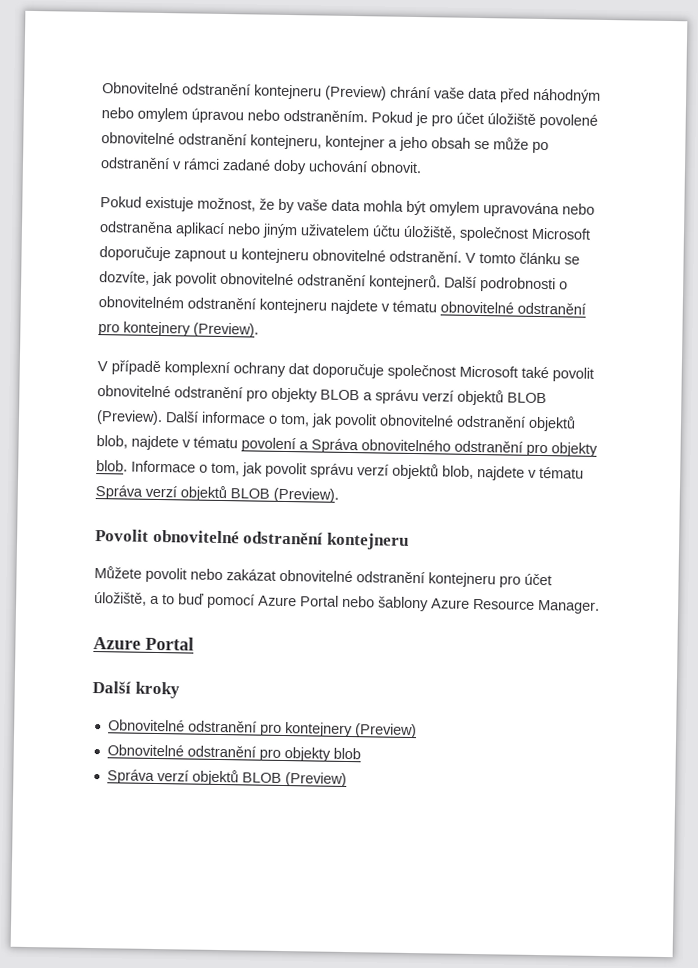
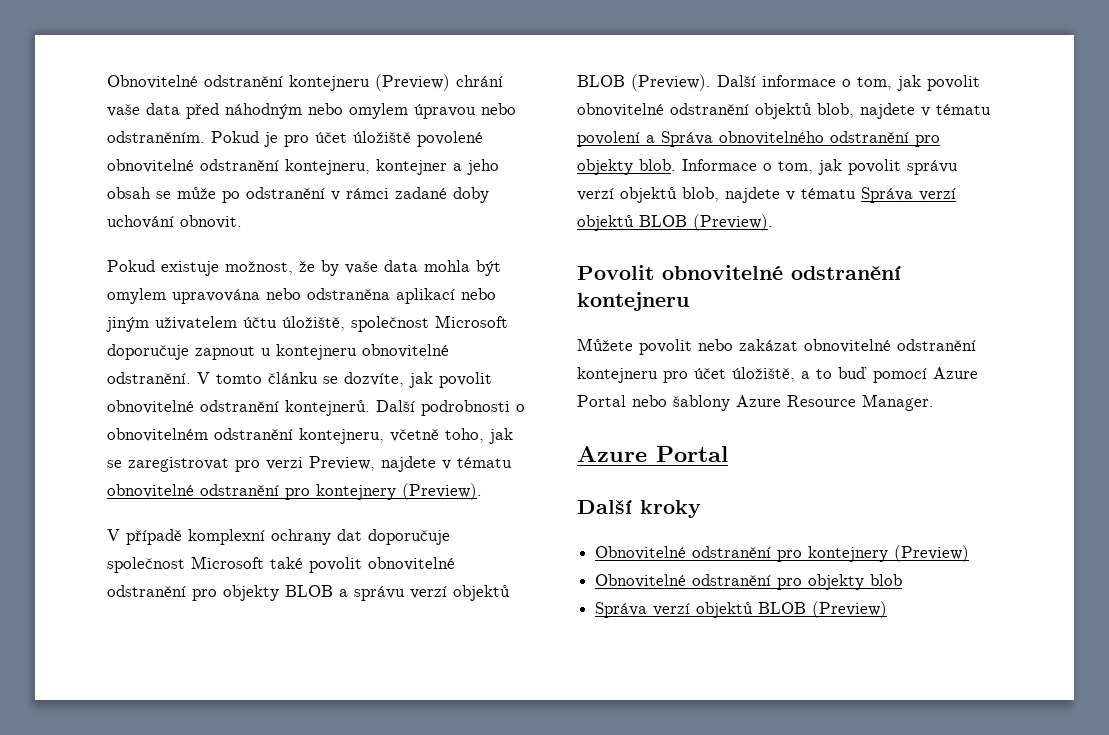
- Další podrobnosti o obnovitelném odstranění kontejneru najdete v tématu obnovitelné odstranění pro kontejnery (Preview).
+ Další podrobnosti o obnovitelném odstranění kontejneru, včetně toho, jak se zaregistrovat pro verzi Preview, najdete v tématu obnovitelné odstranění pro kontejnery (Preview).

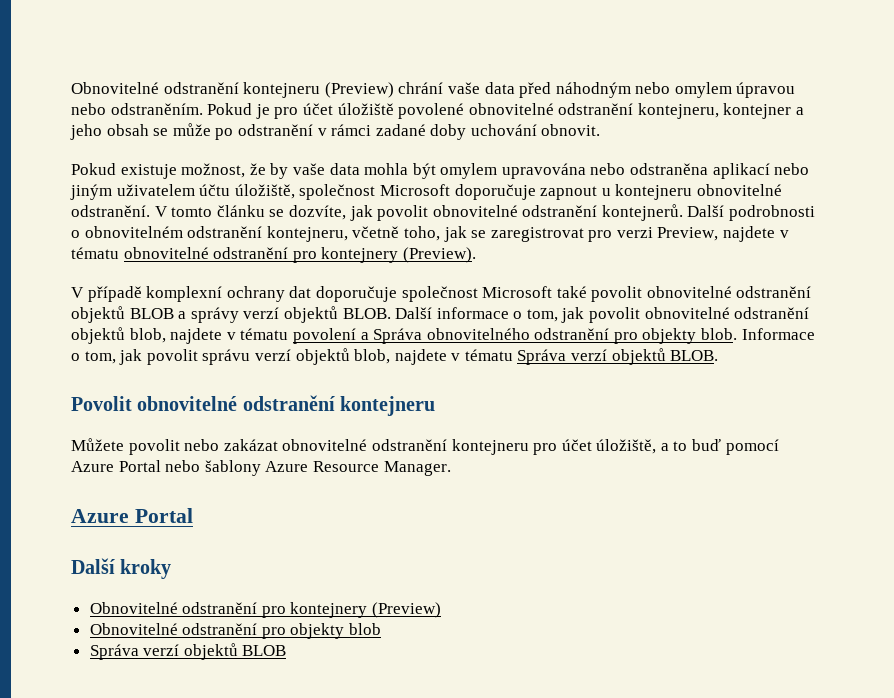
- V případě komplexní ochrany dat doporučuje společnost Microsoft také povolit obnovitelné odstranění pro objekty BLOB a správu verzí objektů BLOB (Preview).
+ V případě komplexní ochrany dat doporučuje společnost Microsoft také povolit obnovitelné odstranění objektů BLOB a správy verzí objektů BLOB.
- Informace o tom, jak povolit správu verzí objektů blob, najdete v tématu Správa verzí objektů BLOB (Preview).
+ Informace o tom, jak povolit správu verzí objektů blob, najdete v tématu Správa verzí objektů BLOB.
- Správa verzí objektů BLOB (Preview)
+ Správa verzí objektů BLOB

